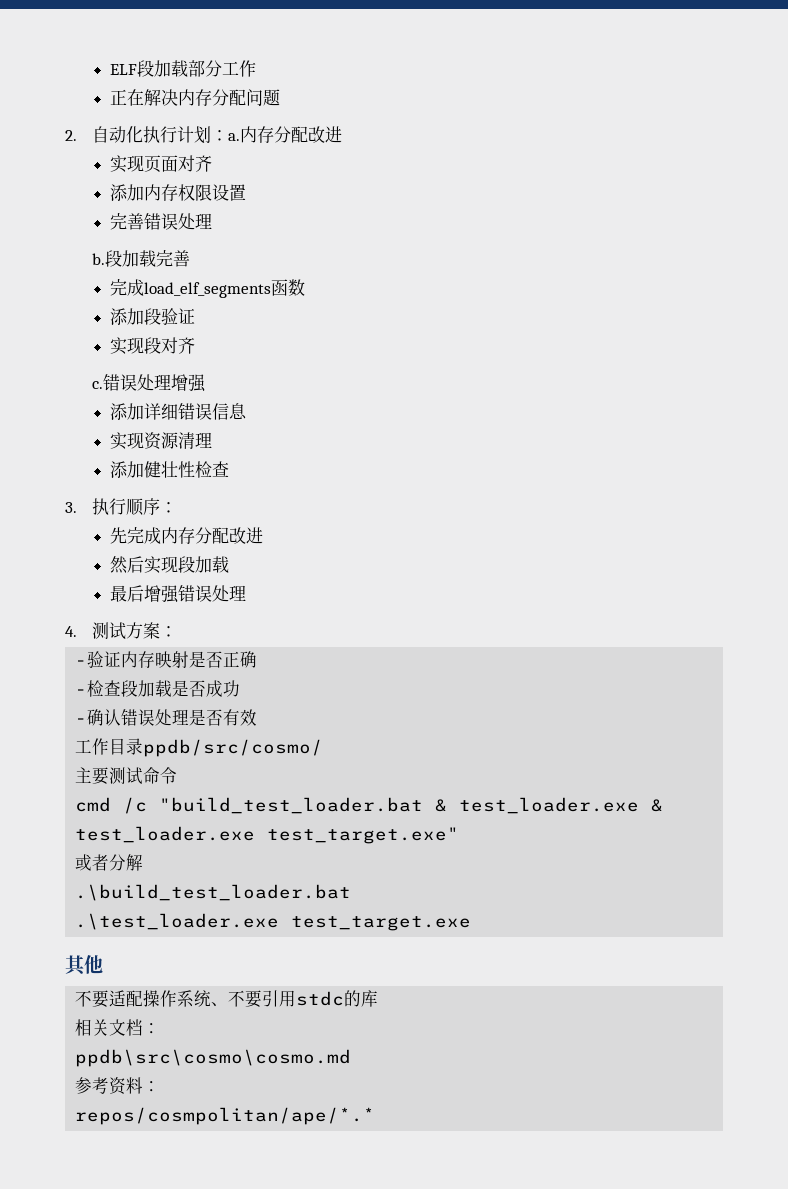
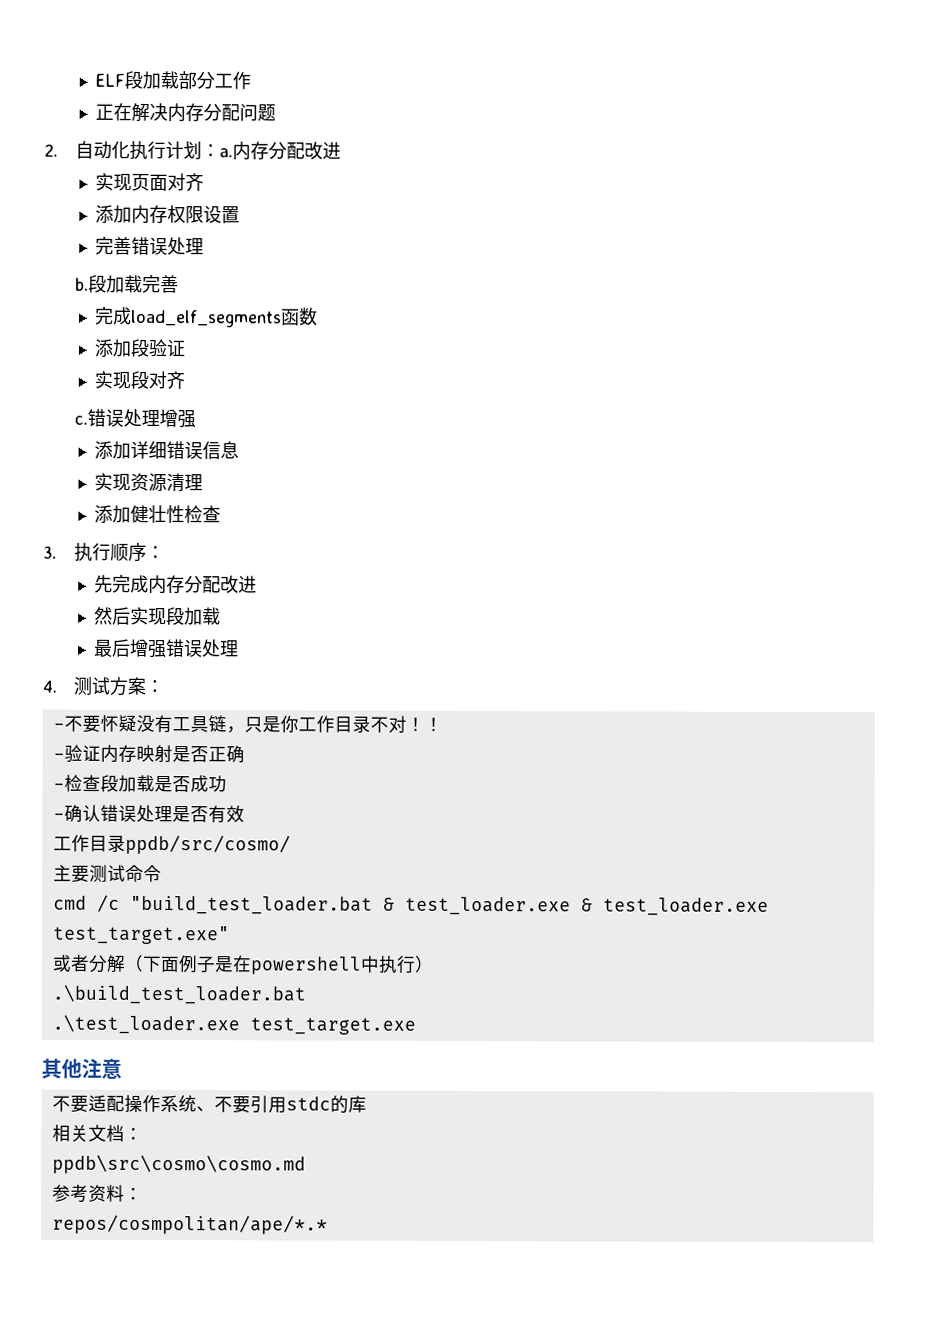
+ -不要怀疑没有工具链，只是你工作目录不对！！
- 或者分解
+ 或者分解（下面例子是在powershell中执行）
- 其他
+ 其他注意

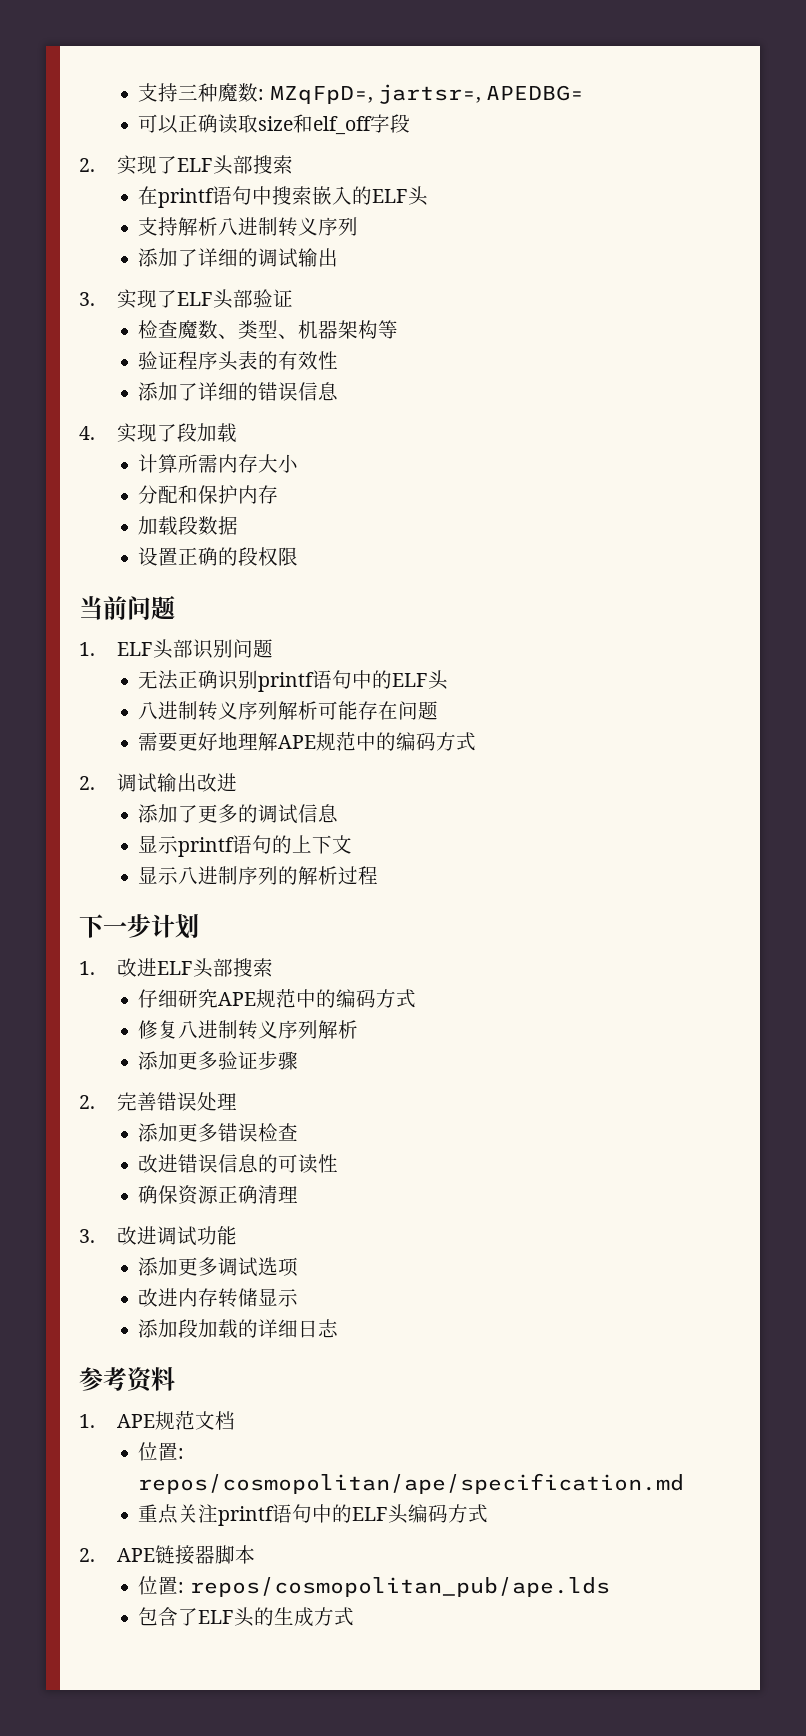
- ELF段加载部分工作
- 正在解决内存分配问题
- 2.自动化执行计划：a.内存分配改进
- 实现页面对齐
- 添加内存权限设置
- 完善错误处理
- b.段加载完善
- 完成load_elf_segments函数
- 添加段验证
- 实现段对齐
- c.错误处理增强
- 添加详细错误信息
- 实现资源清理
- 添加健壮性检查
- 3.执行顺序：
- 先完成内存分配改进
- 然后实现段加载
- 最后增强错误处理
- 4.测试方案：
- -不要怀疑没有工具链，只是你工作目录不对！！
- -验证内存映射是否正确
- -检查段加载是否成功
- -确认错误处理是否有效
- 工作目录ppdb/src/cosmo/
- 主要测试命令
- cmd /c "build_test_loader.bat & test_loader.exe & test_loader.exe test_target.exe"
- 或者分解（下面例子是在powershell中执行）
- .\build_test_loader.bat
- .\test_loader.exe test_target.exe
- 其他注意
- 不要适配操作系统、不要引用stdc的库
- 相关文档：
- ppdb\src\cosmo\cosmo.md
- 参考资料：
- repos/cosmpolitan/ape/*.*
+ 支持三种魔数: MZqFpD=, jartsr=, APEDBG=
+ 可以正确读取size和elf_off字段
+ 2.实现了ELF头部搜索
+ 在printf语句中搜索嵌入的ELF头
+ 支持解析八进制转义序列
+ 添加了详细的调试输出
+ 3.实现了ELF头部验证
+ 检查魔数、类型、机器架构等
+ 验证程序头表的有效性
+ 添加了详细的错误信息
+ 4.实现了段加载
+ 计算所需内存大小
+ 分配和保护内存
+ 加载段数据
+ 设置正确的段权限
+ 当前问题
+ 1. ELF头部识别问题
+ 无法正确识别printf语句中的ELF头
+ 八进制转义序列解析可能存在问题
+ 需要更好地理解APE规范中的编码方式
+ 2.调试输出改进
+ 添加了更多的调试信息
+ 显示printf语句的上下文
+ 显示八进制序列的解析过程
+ 下一步计划
+ 1.改进ELF头部搜索
+ 仔细研究APE规范中的编码方式
+ 修复八进制转义序列解析
+ 添加更多验证步骤
+ 2.完善错误处理
+ 添加更多错误检查
+ 改进错误信息的可读性
+ 确保资源正确清理
+ 3.改进调试功能
+ 添加更多调试选项
+ 改进内存转储显示
+ 添加段加载的详细日志
+ 参考资料
+ 1. APE规范文档
+ 位置: repos/cosmopolitan/ape/specification.md
+ 重点关注printf语句中的ELF头编码方式
+ 2. APE链接器脚本
+ 位置: repos/cosmopolitan_pub/ape.lds
+ 包含了ELF头的生成方式

